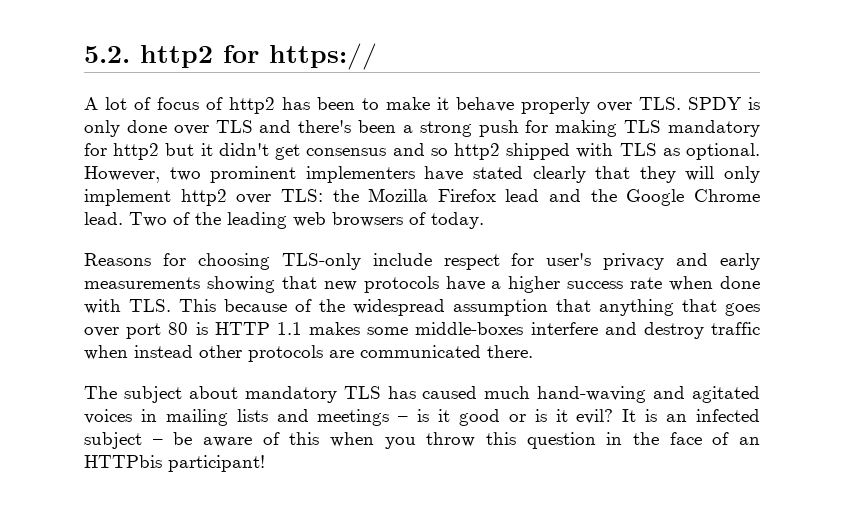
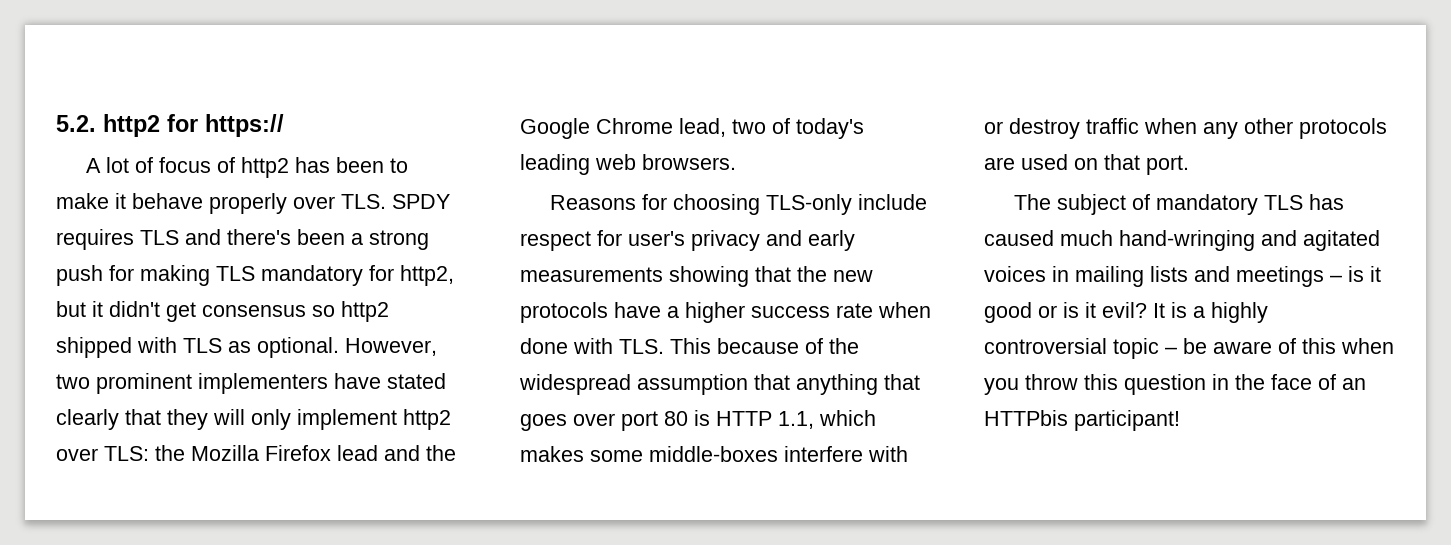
- A lot of focus of http2 has been to make it behave properly over TLS. SPDY is only done over TLS and there's been a strong push for making TLS mandatory for http2 but it didn't get consensus and so http2 shipped with TLS as optional.
+ A lot of focus of http2 has been to make it behave properly over TLS. SPDY requires TLS and there's been a strong push for making TLS mandatory for http2, but it didn't get consensus so http2 shipped with TLS as optional.
- However, two prominent implementers have stated clearly that they will only implement http2 over TLS: the Mozilla Firefox lead and the Google Chrome lead. Two of the leading web browsers of today.
+ However, two prominent implementers have stated clearly that they will only implement http2 over TLS: the Mozilla Firefox lead and the Google Chrome lead, two of today's leading web browsers.
- Reasons for choosing TLS-only include respect for user's privacy and early measurements showing that new protocols have a higher success rate when done with TLS. This because of the widespread assumption that anything that goes over port 80 is HTTP 1.1 makes some middle-boxes interfere and destroy traffic when instead other protocols are communicated there.
+ Reasons for choosing TLS-only include respect for user's privacy and early measurements showing that the new protocols have a higher success rate when done with TLS. This because of the widespread assumption that anything that goes over port 80 is HTTP 1.1, which makes some middle-boxes interfere with or destroy traffic when any other protocols are used on that port.
- The subject about mandatory TLS has caused much hand-waving and agitated voices in mailing lists and meetings – is it good or is it evil?
+ The subject of mandatory TLS has caused much hand-wringing and agitated voices in mailing lists and meetings – is it good or is it evil?
- It is an infected subject – be aware of this when you throw this question in the face of an HTTPbis participant!
+ It is a highly controversial topic – be aware of this when you throw this question in the face of an HTTPbis participant!

